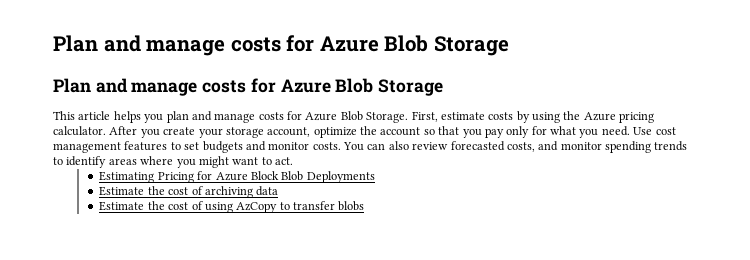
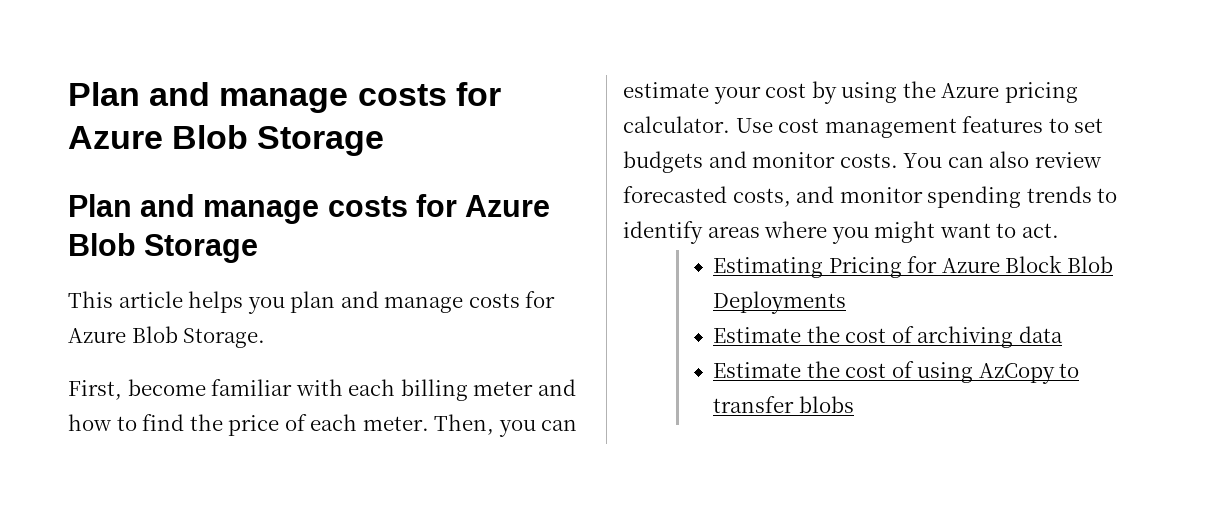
- This article helps you plan and manage costs for Azure Blob Storage. First, estimate costs by using the Azure pricing calculator.
+ This article helps you plan and manage costs for Azure Blob Storage.
+ First, become familiar with each billing meter and how to find the price of each meter. Then, you can estimate your cost by using the Azure pricing calculator.
- After you create your storage account, optimize the account so that you pay only for what you need.

